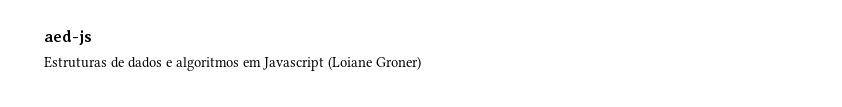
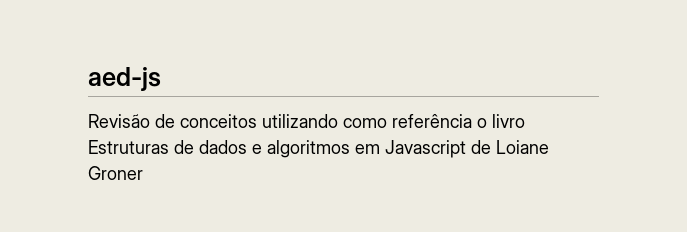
- Estruturas de dados e algoritmos em Javascript (Loiane Groner)
+ Revisão de conceitos utilizando como referência o livro Estruturas de dados e algoritmos em Javascript de Loiane Groner

